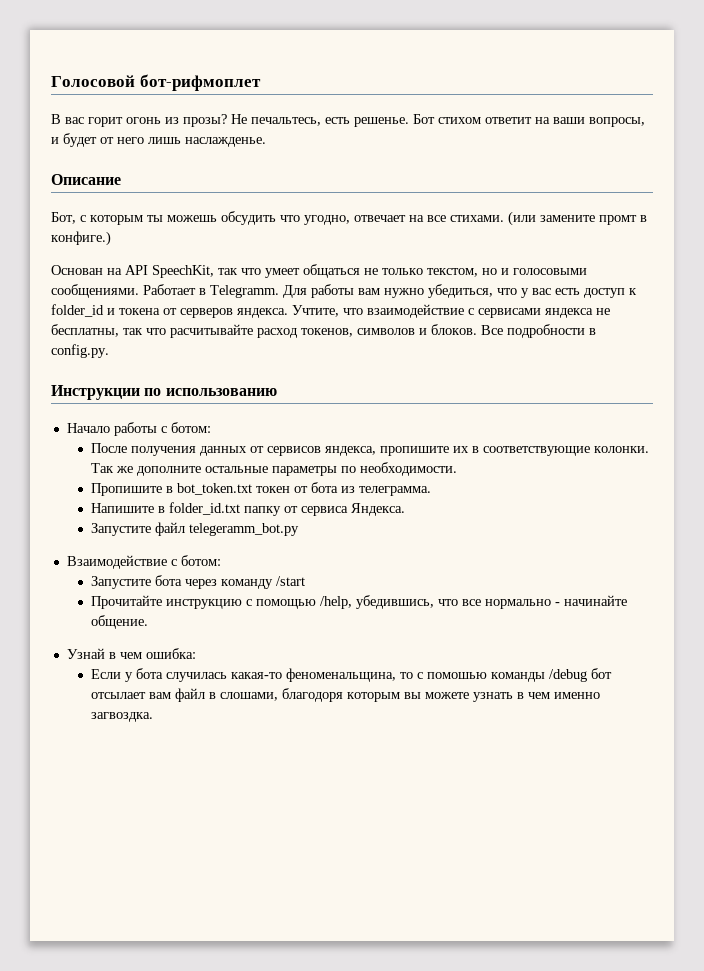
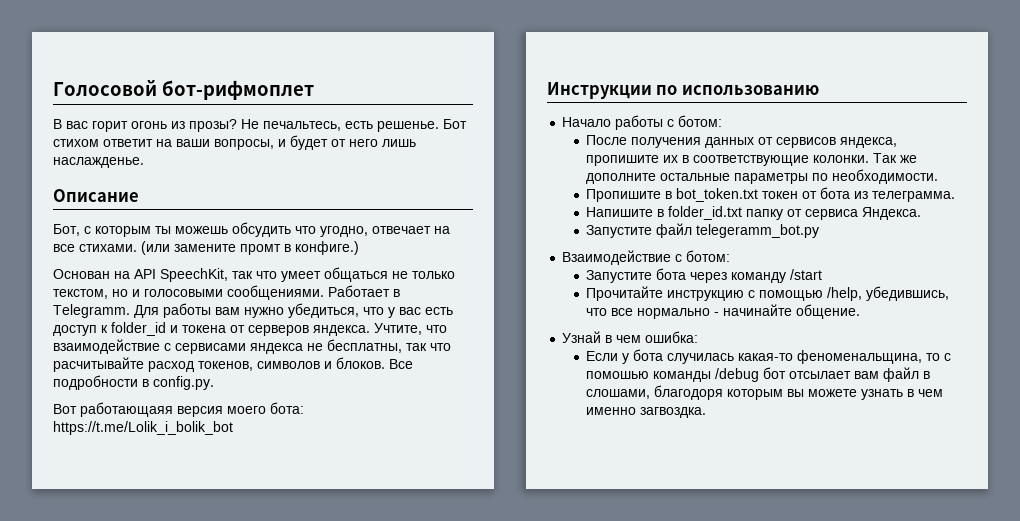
+ Вот работающаяя версия моего бота: https://t.me/Lolik_i_bolik_bot

